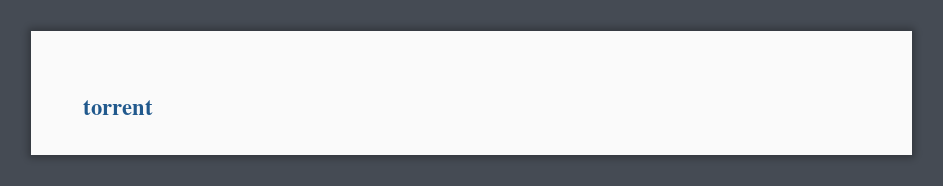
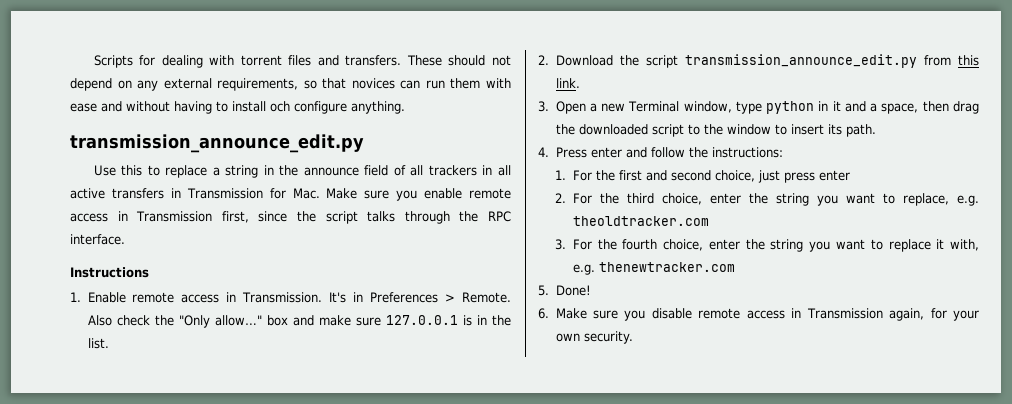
- torrent
+ Scripts for dealing with torrent files and transfers. These should not depend on any external requirements, so that novices can run them with ease and without having to install och configure anything.
+ transmission_announce_edit.py
+ Use this to replace a string in the announce field of all trackers in all active transfers in Transmission for Mac. Make sure you enable remote access in Transmission first, since the script talks through the RPC interface.
+ Instructions
+ 1. Enable remote access in Transmission. It's in Preferences > Remote. Also check the "Only allow…" box and make sure 127.0.0.1 is in the list.
+ 2. Download the script transmission_announce_edit.py from this link.
+ 3. Open a new Terminal window, type python in it and a space, then drag the downloaded script to the window to insert its path.
+ 4. Press enter and follow the instructions:
+ 1. For the first and second choice, just press enter
+ 2. For the third choice, enter the string you want to replace, e.g. theoldtracker.com
+ 3. For the fourth choice, enter the string you want to replace it with, e.g. thenewtracker.com
+ 5. Done!
+ 6. Make sure you disable remote access in Transmission again, for your own security.

